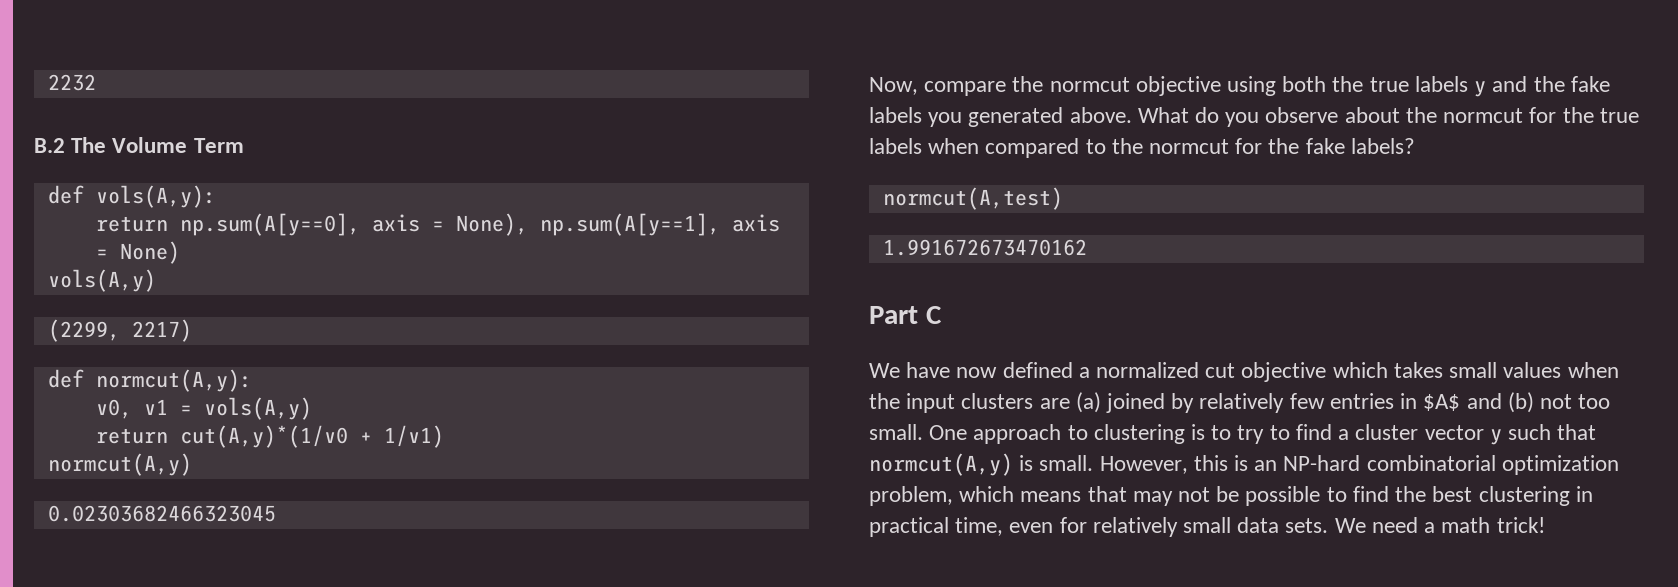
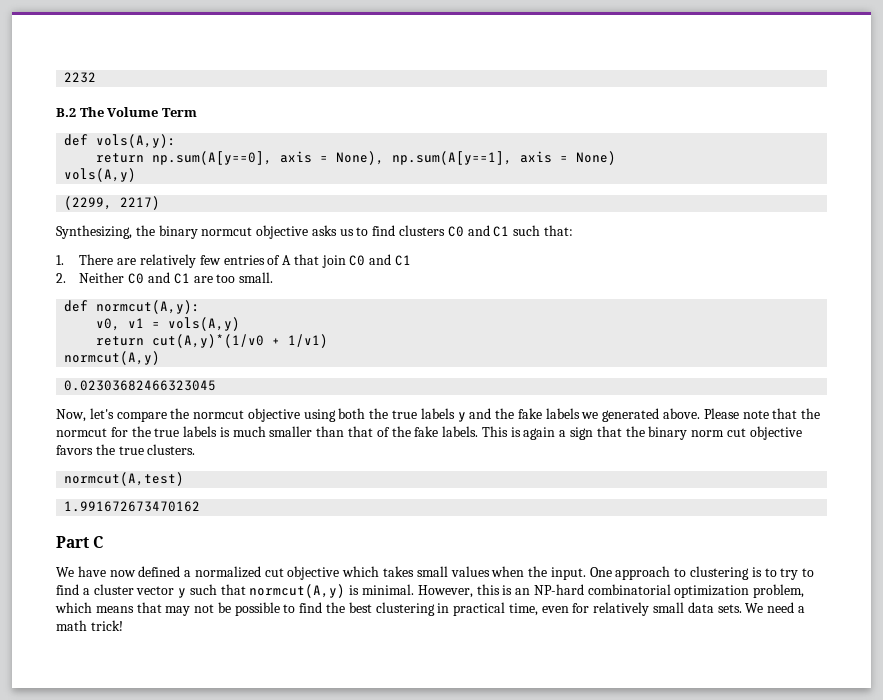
+ Synthesizing, the binary normcut objective asks us to find clusters C0 and C1 such that:
+ 1. There are relatively few entries of A that join C0 and C1
+ 2. Neither C0 and C1 are too small.
- Now, compare the normcut objective using both the true labels y and the fake labels you generated above.
+ Now, let's compare the normcut objective using both the true labels y and the fake labels we generated above.
- What do you observe about the normcut for the true labels when compared to the normcut for the fake labels?
+ Please note that the normcut for the true labels is much smaller than that of the fake labels. This is again a sign that the binary norm cut objective favors the true clusters.
- We have now defined a normalized cut objective which takes small values when the input clusters are (a) joined by relatively few entries in $A$ and (b) not too small.
+ We have now defined a normalized cut objective which takes small values when the input.
- One approach to clustering is to try to find a cluster vector y such that normcut(A,y) is small.
+ One approach to clustering is to try to find a cluster vector y such that normcut(A,y) is minimal.

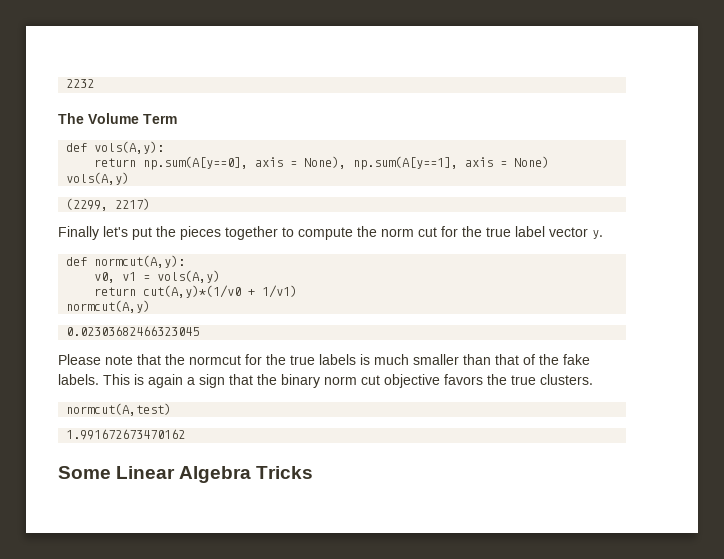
- B.2 The Volume Term
+ The Volume Term
- Synthesizing, the binary normcut objective asks us to find clusters C0 and C1 such that:
- 1. There are relatively few entries of A that join C0 and C1
- 2. Neither C0 and C1 are too small.
+ Finally let's put the pieces together to compute the norm cut for the true label vector y.
- Now, let's compare the normcut objective using both the true labels y and the fake labels we generated above.
- Part C
- We have now defined a normalized cut objective which takes small values when the input. One approach to clustering is to try to find a cluster vector y such that normcut(A,y) is minimal. However, this is an NP-hard combinatorial optimization problem, which means that may not be possible to find the best clustering in practical time, even for relatively small data sets. We need a math trick!
+ Some Linear Algebra Tricks

